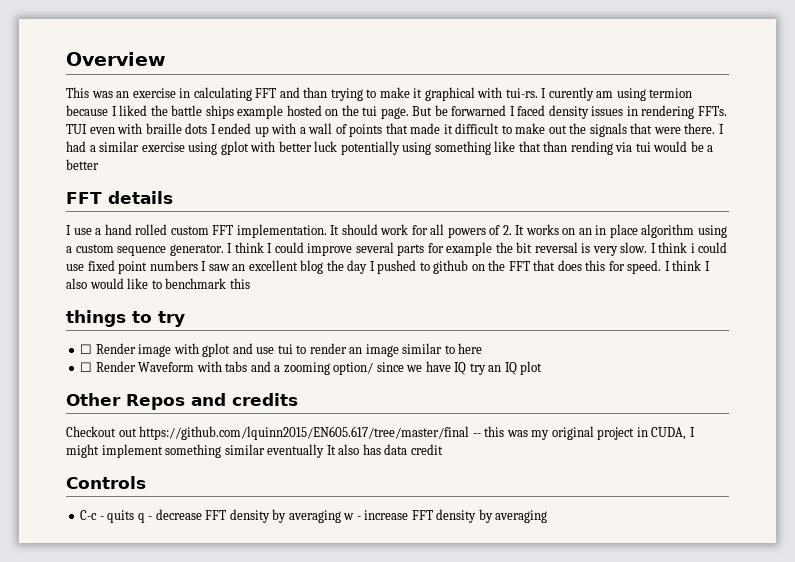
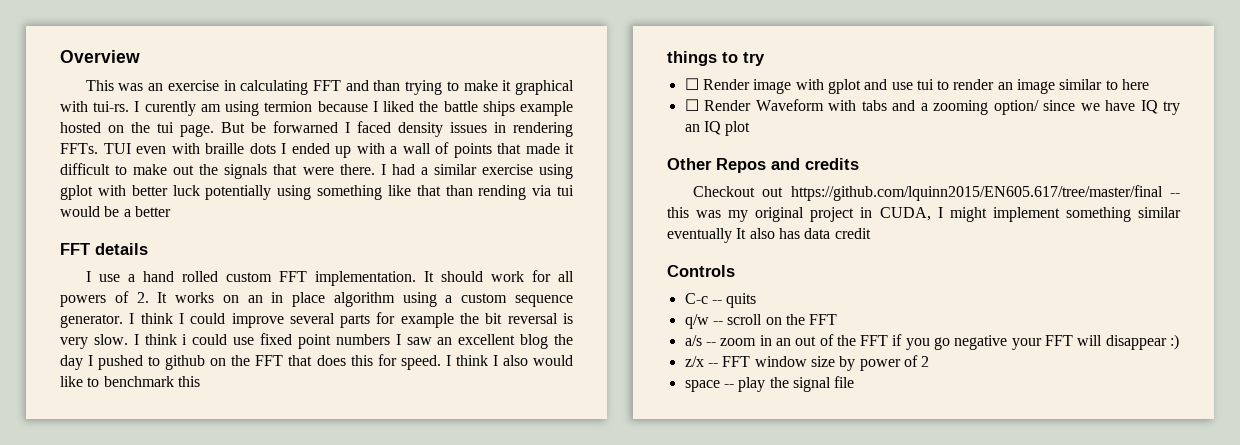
- C-c - quits q - decrease FFT density by averaging w - increase FFT density by averaging
+ C-c -- quits
+ q/w -- scroll on the FFT
+ a/s -- zoom in an out of the FFT if you go negative your FFT will disappear :)
+ z/x -- FFT window size by power of 2
+ space -- play the signal file

